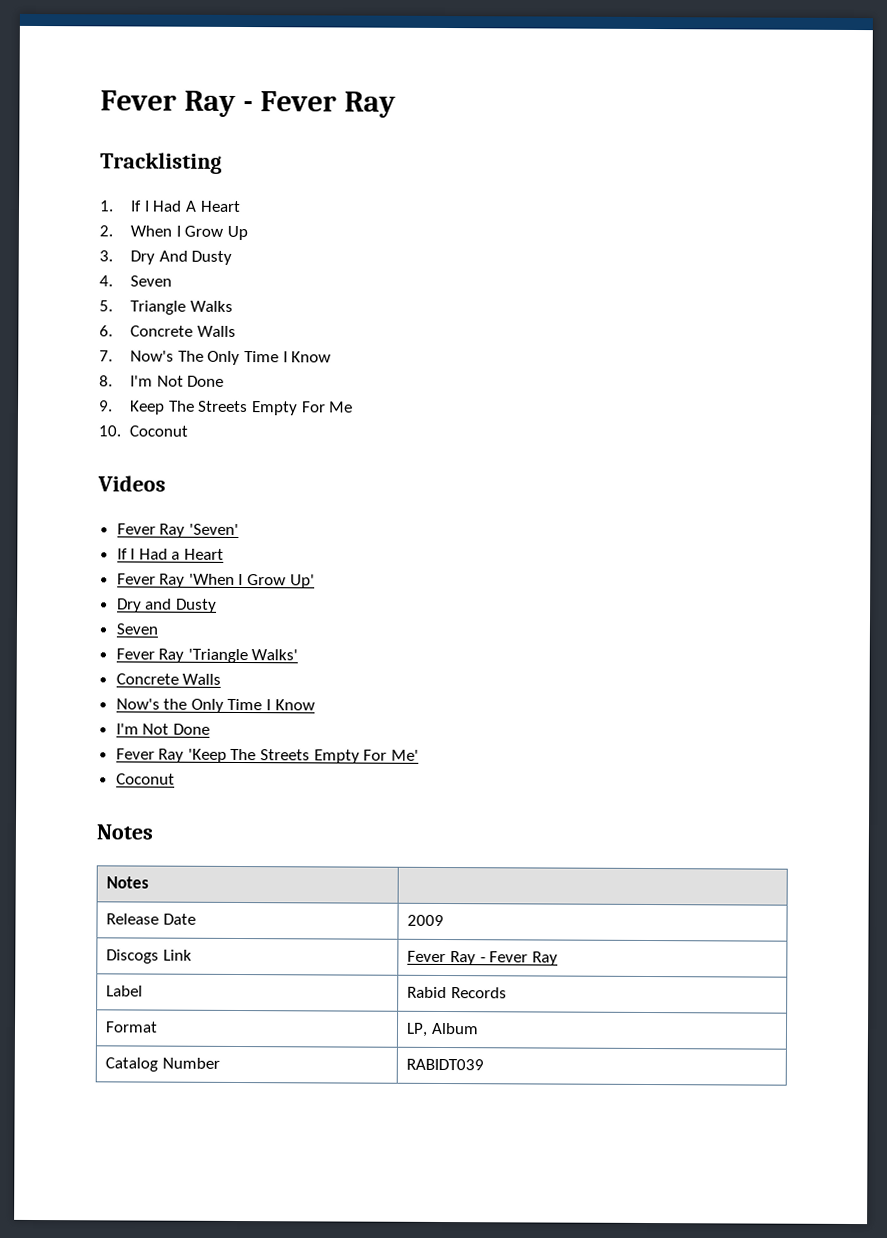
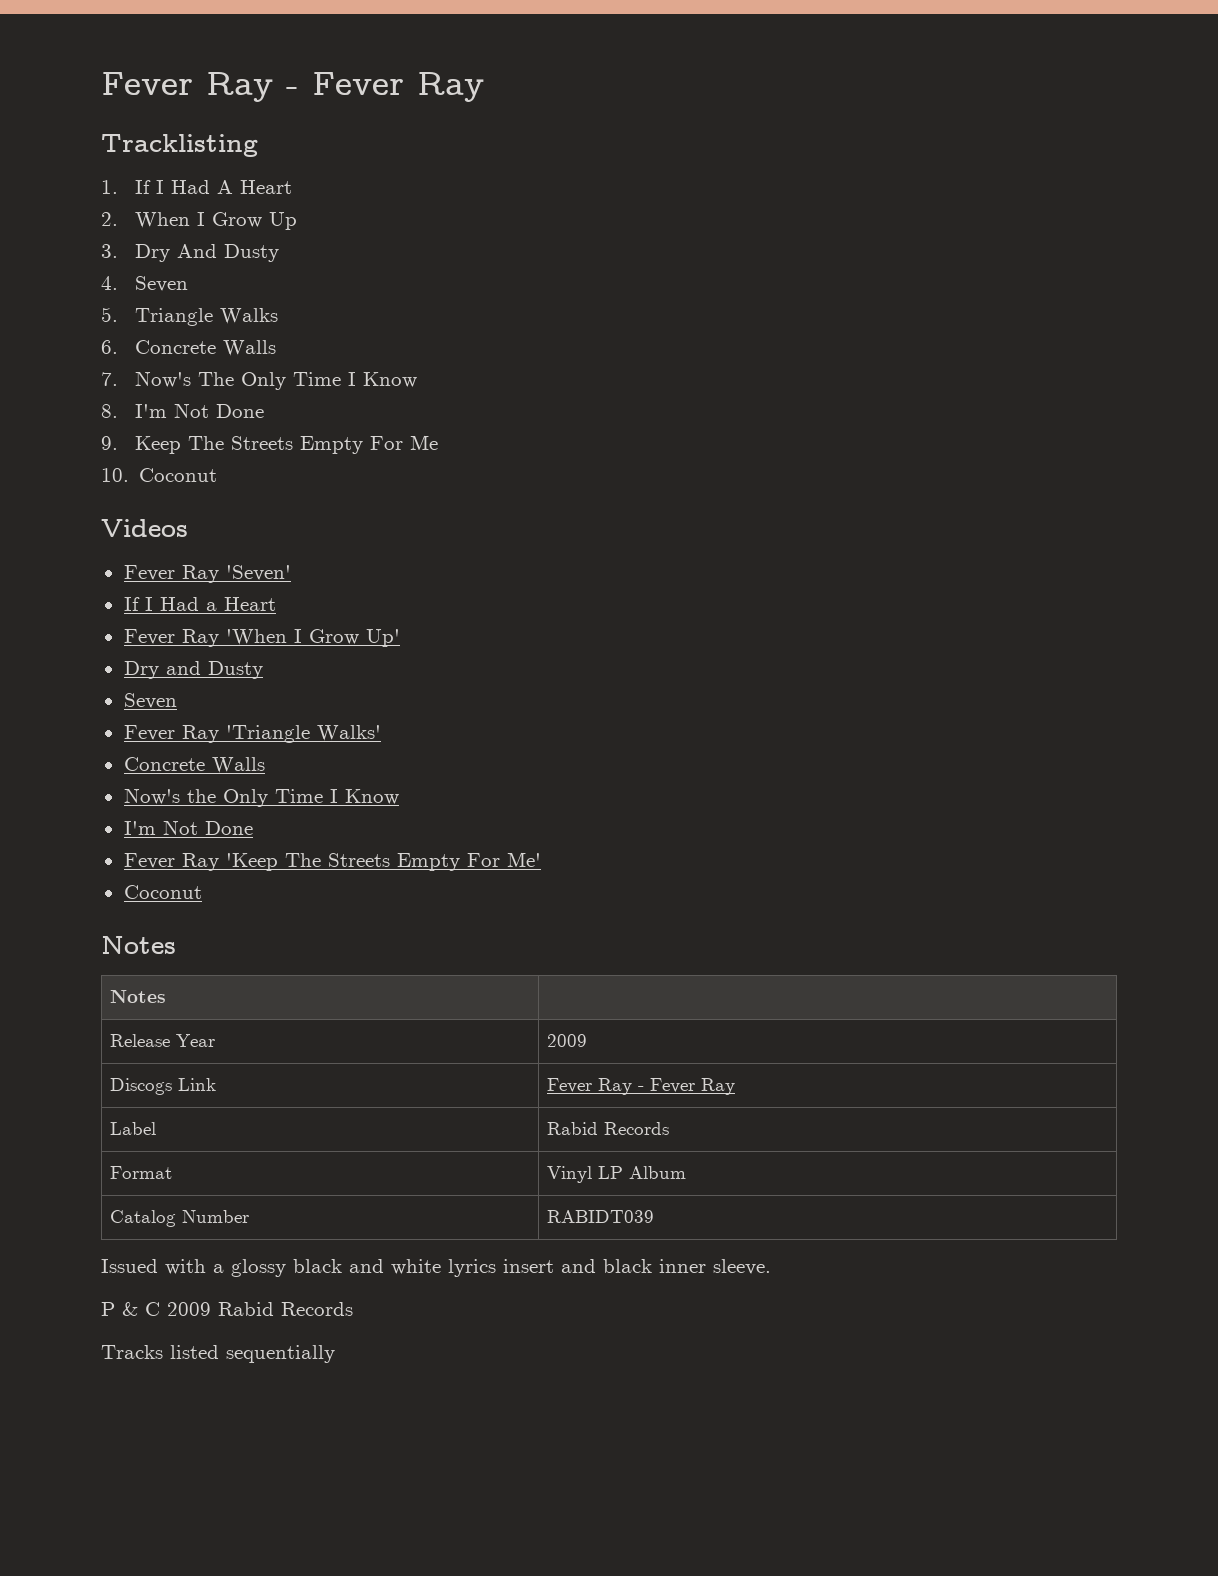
- Release Date | 2009
+ Release Year | 2009
- Format | LP, Album
+ Format | Vinyl LP Album
+ Issued with a glossy black and white lyrics insert and black inner sleeve.
+ P & C 2009 Rabid Records
+ Tracks listed sequentially

